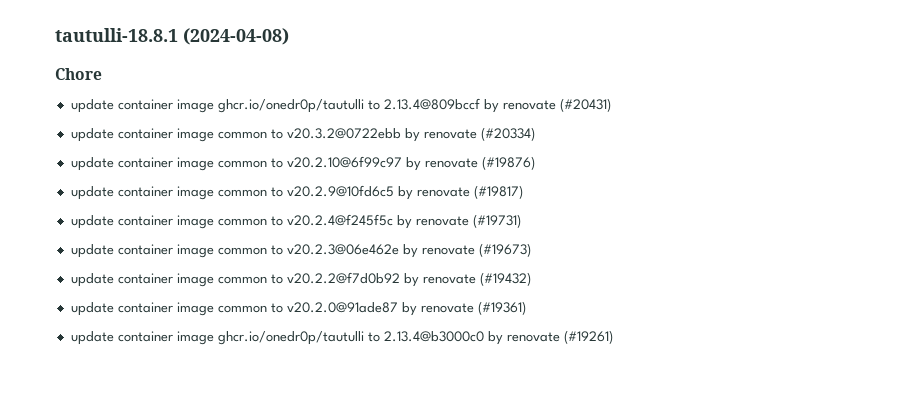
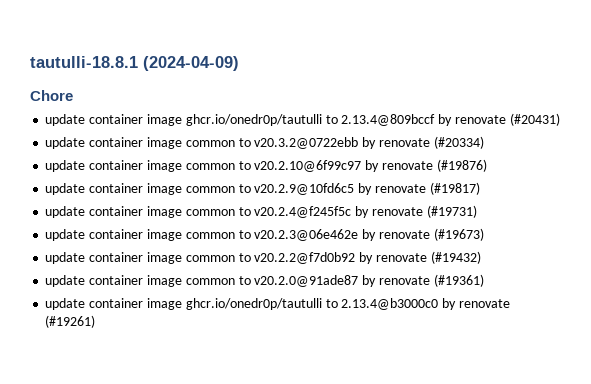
- tautulli-18.8.1 (2024-04-08)
+ tautulli-18.8.1 (2024-04-09)

